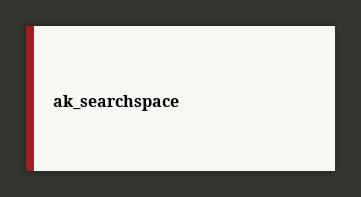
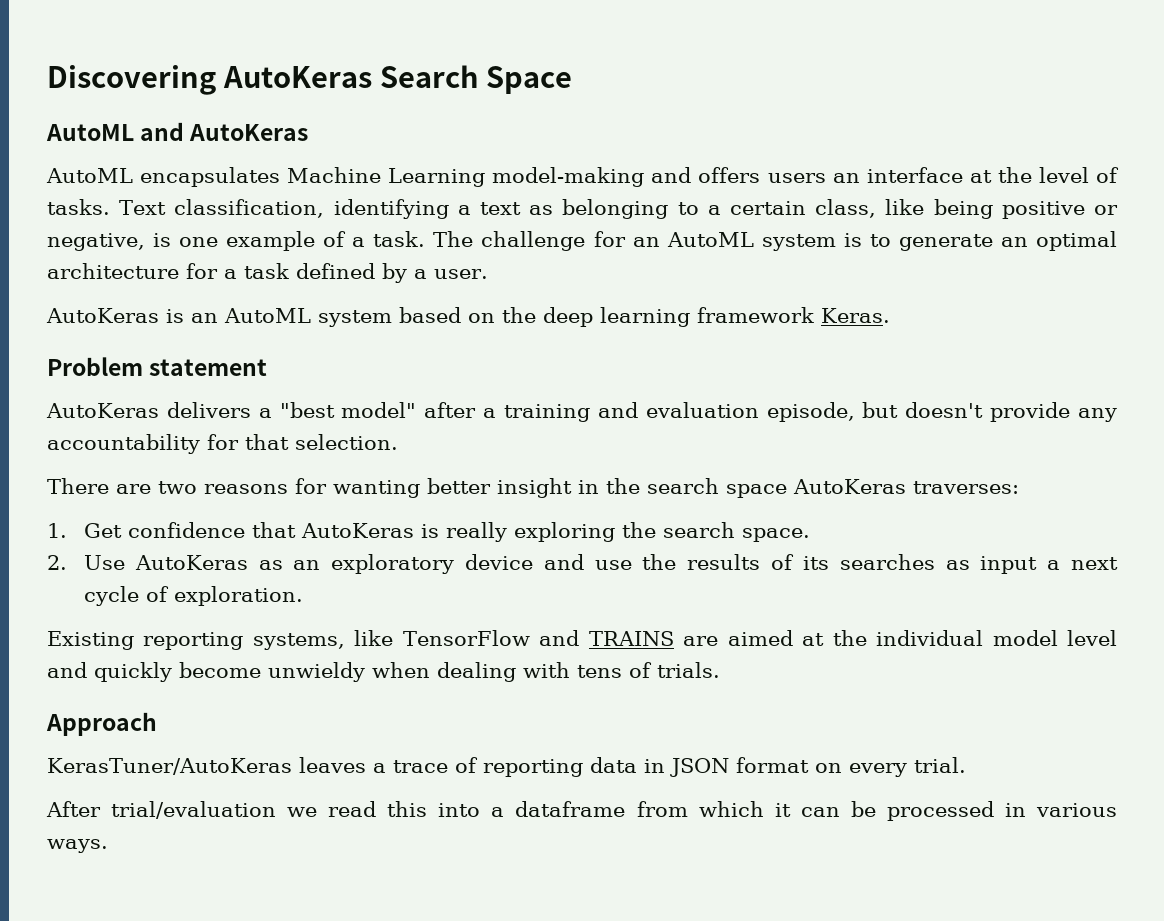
- ak_searchspace
+ Discovering AutoKeras Search Space
+ AutoML and AutoKeras
+ AutoML encapsulates Machine Learning model-making and offers users an interface at the level of tasks. Text classification, identifying a text as belonging to a certain class, like being positive or negative, is one example of a task. The challenge for an AutoML system is to generate an optimal architecture for a task defined by a user.
+ AutoKeras is an AutoML system based on the deep learning framework Keras.
+ Problem statement
+ AutoKeras delivers a "best model" after a training and evaluation episode, but doesn't provide any accountability for that selection.
+ There are two reasons for wanting better insight in the search space AutoKeras traverses:
+ 1. Get confidence that AutoKeras is really exploring the search space.
+ 2. Use AutoKeras as an exploratory device and use the results of its searches as input a next cycle of exploration.
+ Existing reporting systems, like TensorFlow and TRAINS are aimed at the individual model level and quickly become unwieldy when dealing with tens of trials.
+ Approach
+ KerasTuner/AutoKeras leaves a trace of reporting data in JSON format on every trial.
+ After trial/evaluation we read this into a dataframe from which it can be processed in various ways.

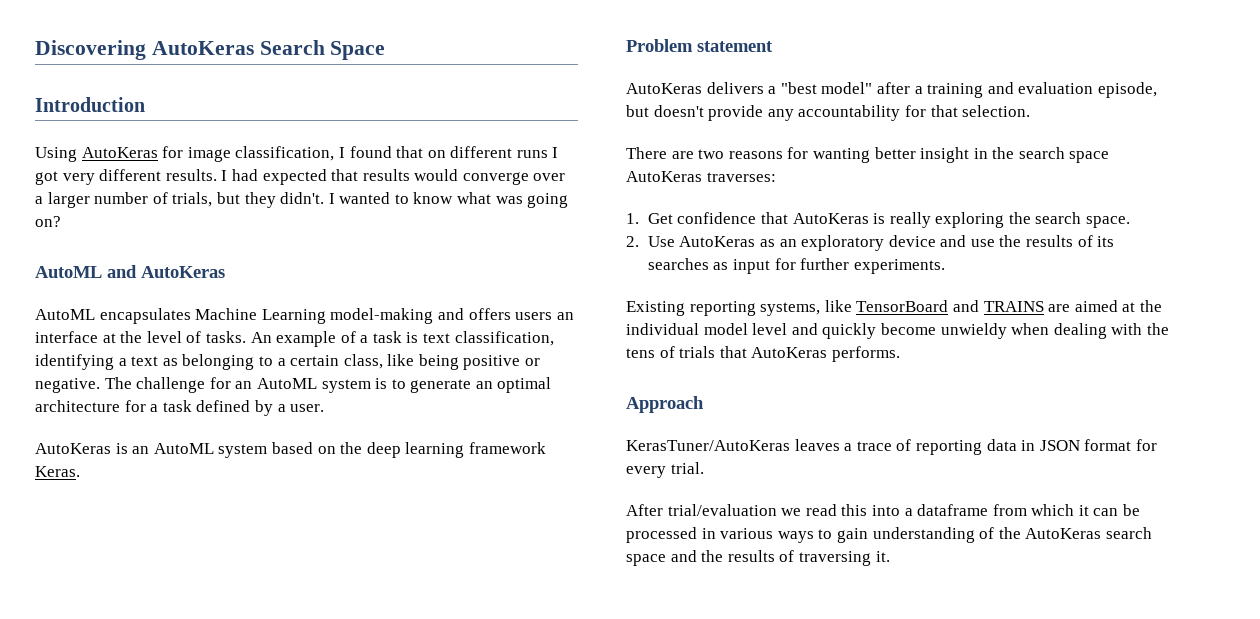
+ Introduction
+ Using AutoKeras for image classification, I found that on different runs I got very different results. I had expected that results would converge over a larger number of trials, but they didn't. I wanted to know what was going on?
- Text classification, identifying a text as belonging to a certain class, like being positive or negative, is one example of a task.
+ An example of a task is text classification, identifying a text as belonging to a certain class, like being positive or negative.
- 2. Use AutoKeras as an exploratory device and use the results of its searches as input a next cycle of exploration.
+ 2. Use AutoKeras as an exploratory device and use the results of its searches as input for further experiments.
- Existing reporting systems, like TensorFlow and TRAINS are aimed at the individual model level and quickly become unwieldy when dealing with tens of trials.
+ Existing reporting systems, like TensorBoard and TRAINS are aimed at the individual model level and quickly become unwieldy when dealing with the tens of trials that AutoKeras performs.
- KerasTuner/AutoKeras leaves a trace of reporting data in JSON format on every trial.
+ KerasTuner/AutoKeras leaves a trace of reporting data in JSON format for every trial.
- After trial/evaluation we read this into a dataframe from which it can be processed in various ways.
+ After trial/evaluation we read this into a dataframe from which it can be processed in various ways to gain understanding of the AutoKeras search space and the results of traversing it.

